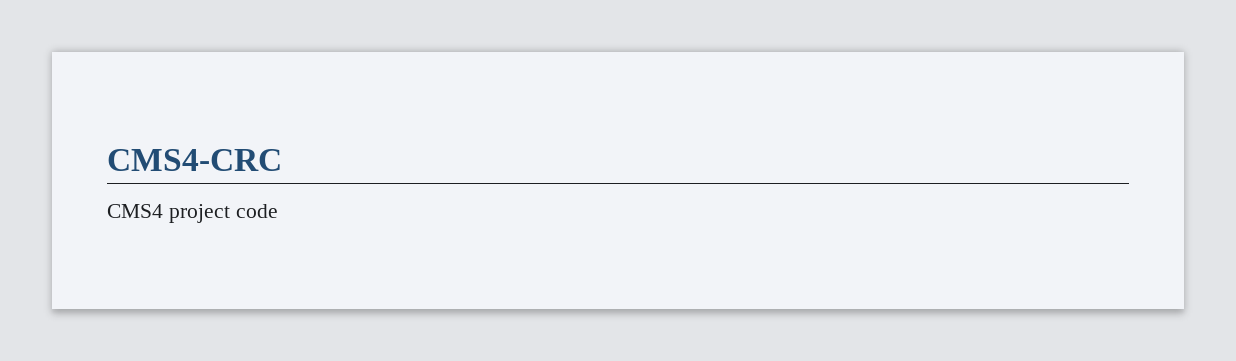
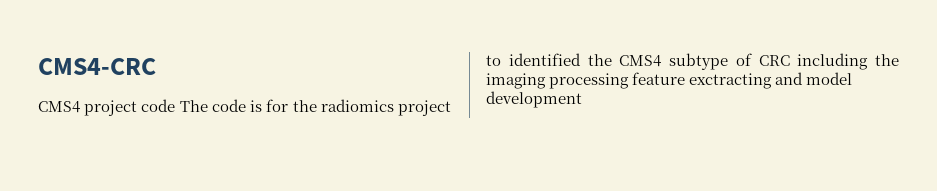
- CMS4 project code
+ CMS4 project code The code is for the radiomics project to identified the CMS4 subtype of CRC including the imaging processing feature exctracting and model development

